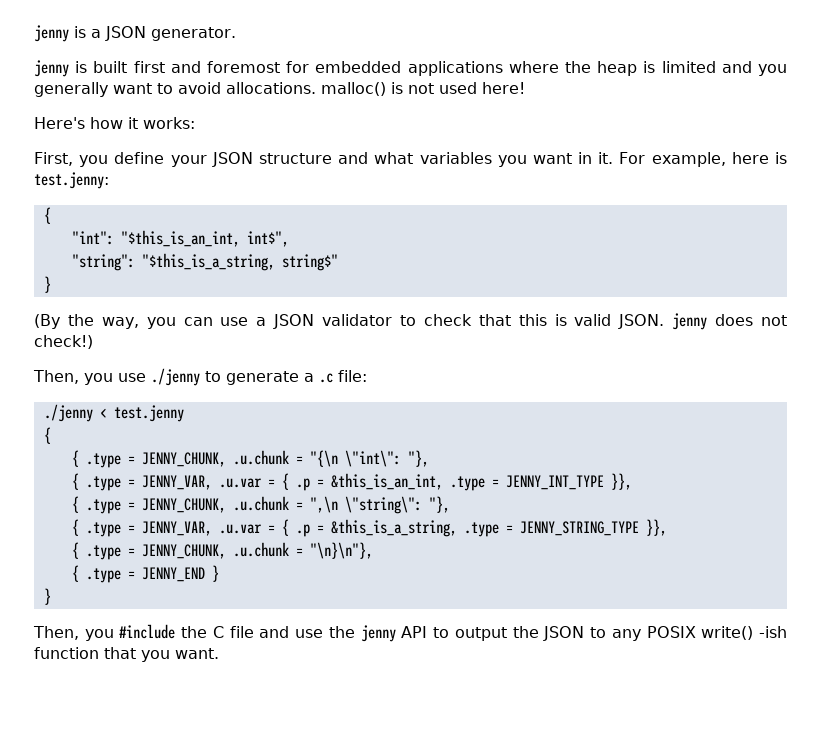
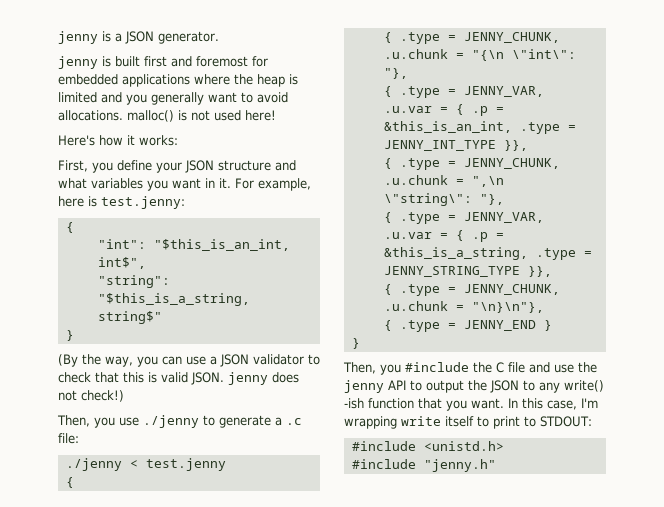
- Then, you #include the C file and use the jenny API to output the JSON to any POSIX write() -ish function that you want.
+ Then, you #include the C file and use the jenny API to output the JSON to any write() -ish function that you want.
+ In this case, I'm wrapping write itself to print to STDOUT:
+ #include <unistd.h>
+ #include "jenny.h"

